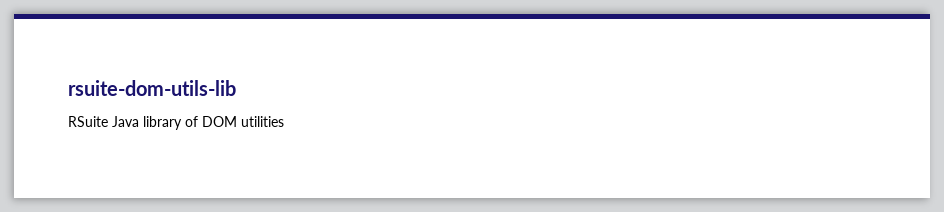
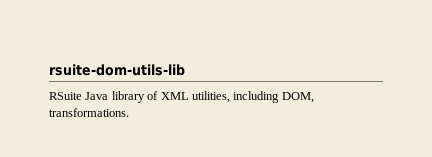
- RSuite Java library of DOM utilities
+ RSuite Java library of XML utilities, including DOM, transformations.

